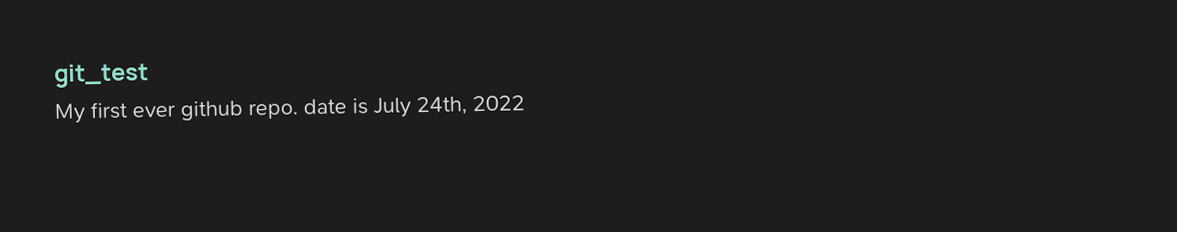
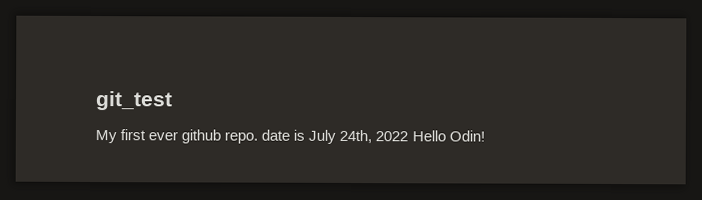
- My first ever github repo. date is July 24th, 2022
+ My first ever github repo. date is July 24th, 2022 Hello Odin!

